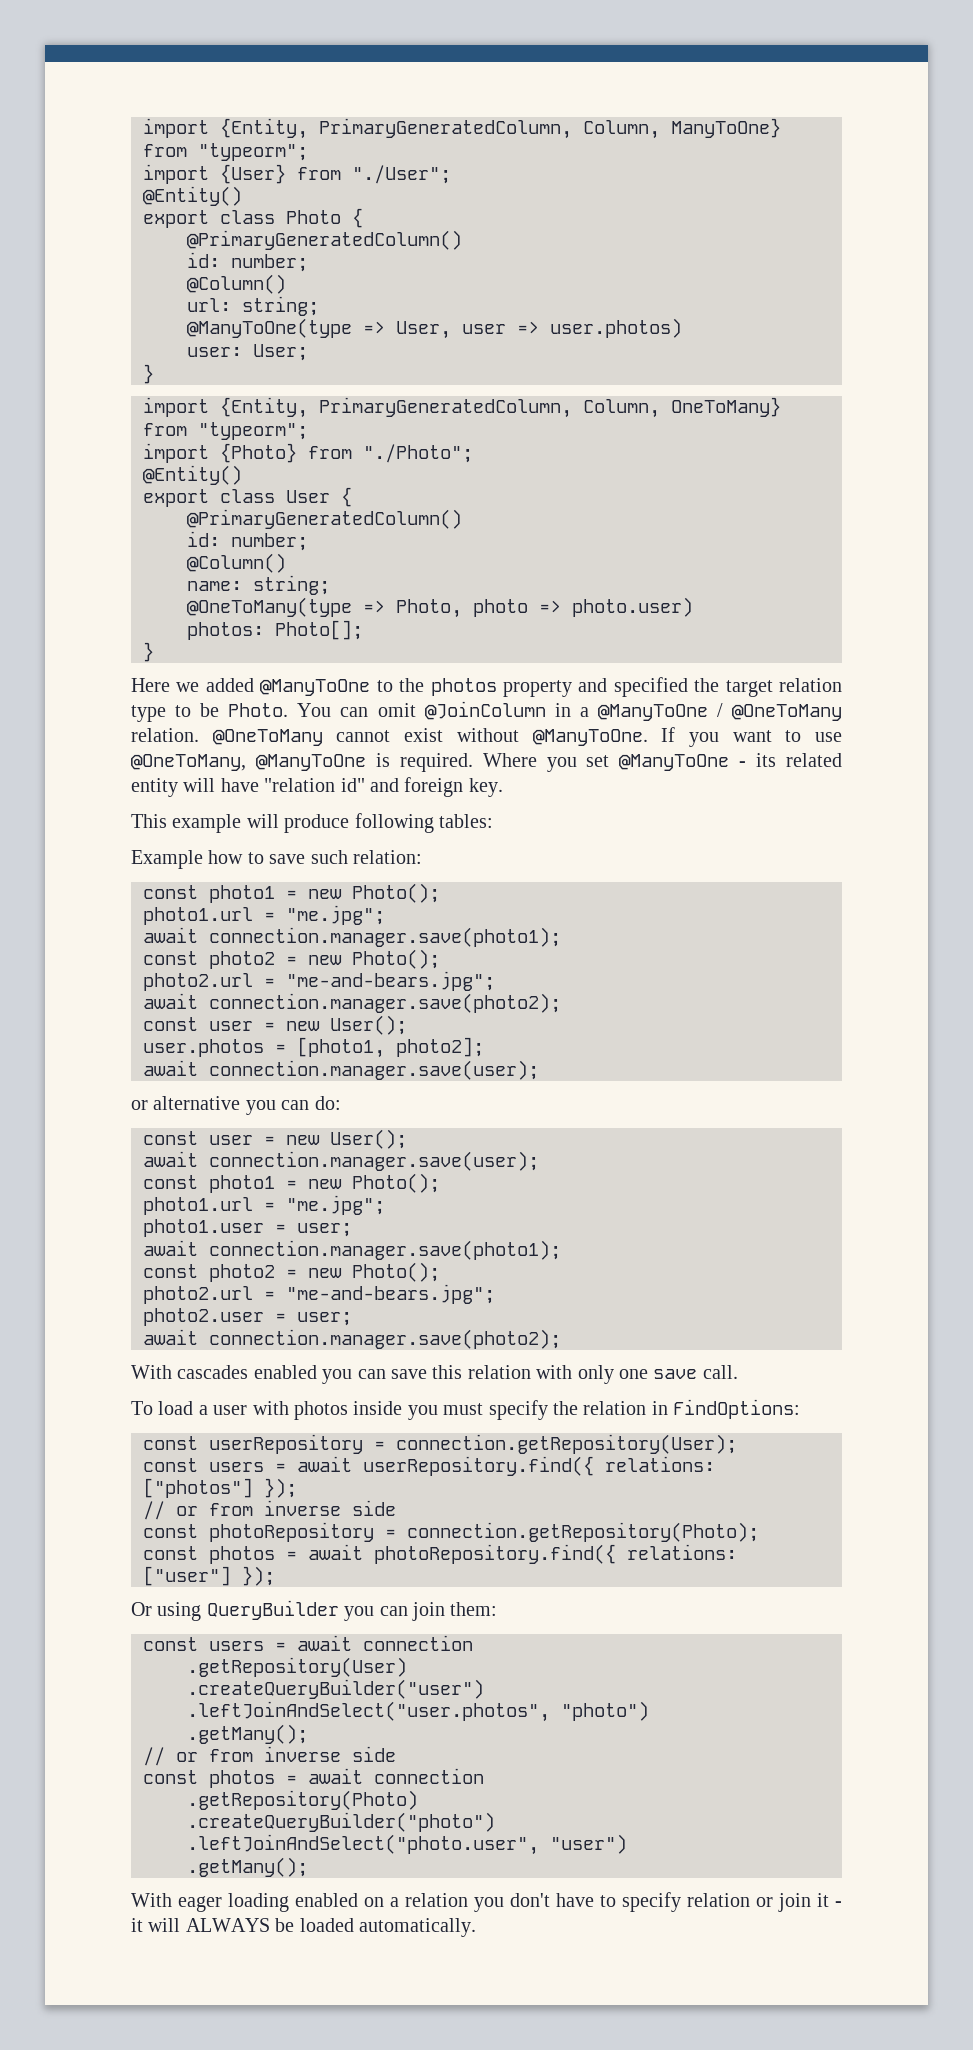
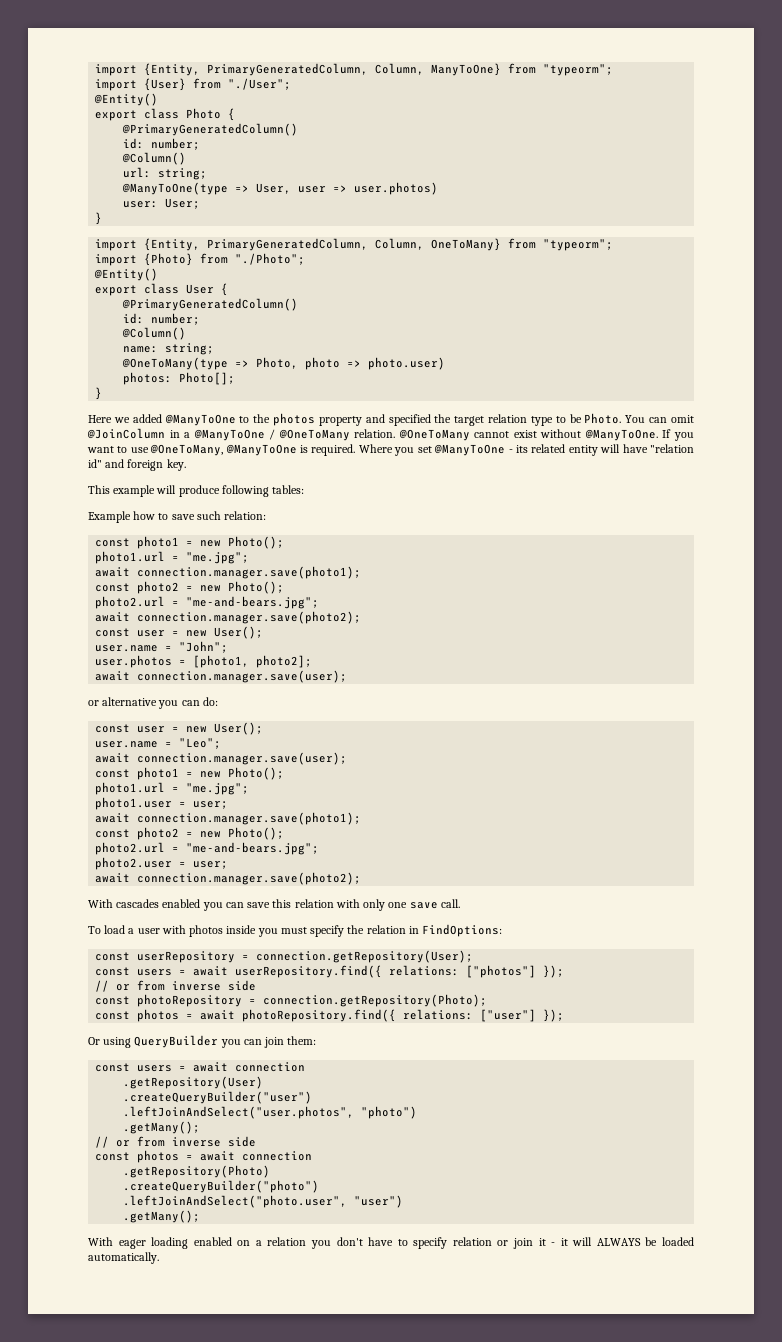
+ user.name = "John";
+ user.name = "Leo";

